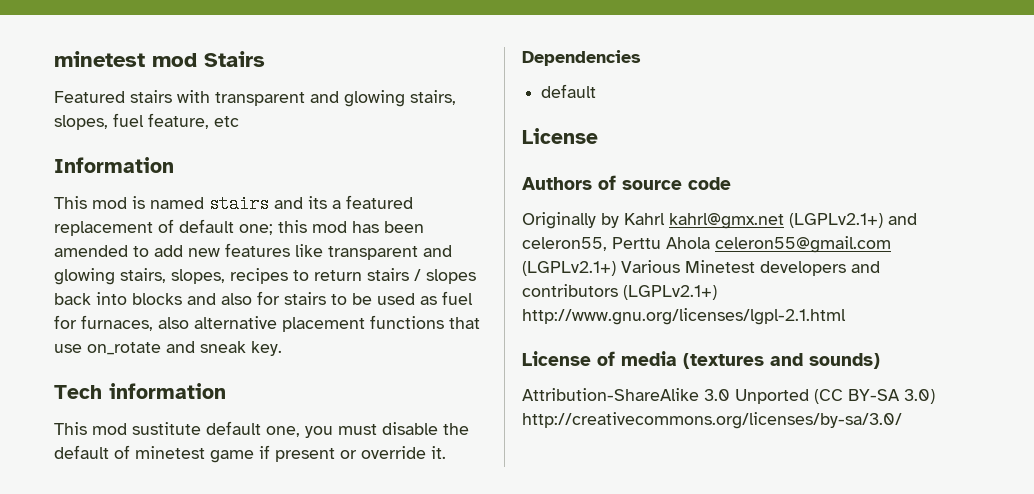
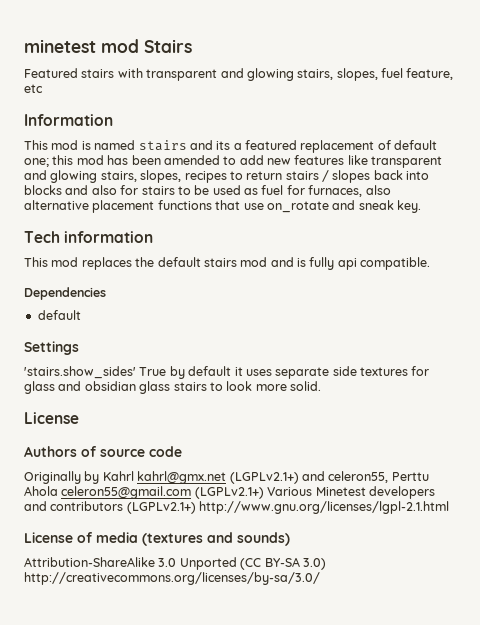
- This mod sustitute default one, you must disable the default of minetest game if present or override it.
+ This mod replaces the default stairs mod and is fully api compatible.
  Dependencies
  default
+ Settings
+ 'stairs.show_sides' True by default it uses separate side textures for glass and obsidian glass stairs to look more solid.

